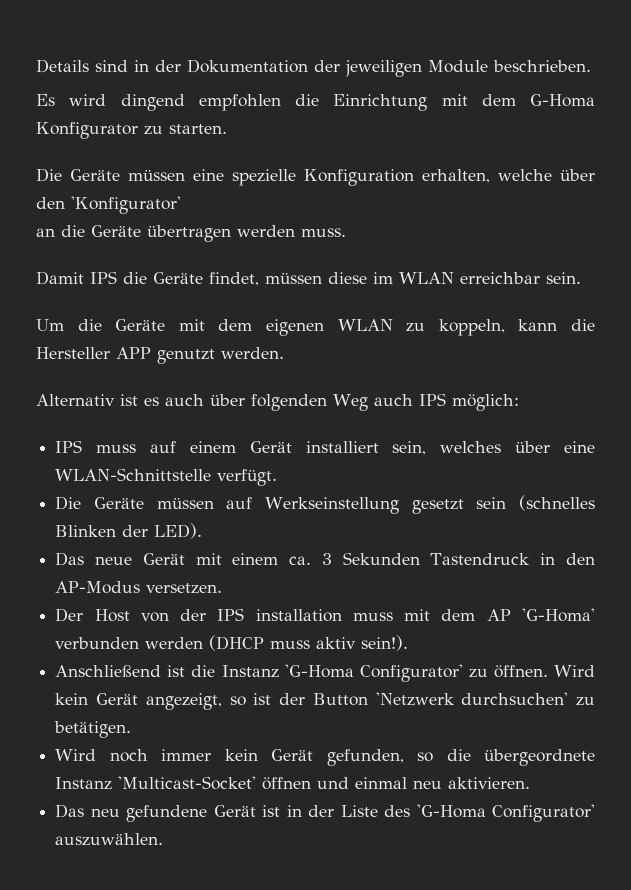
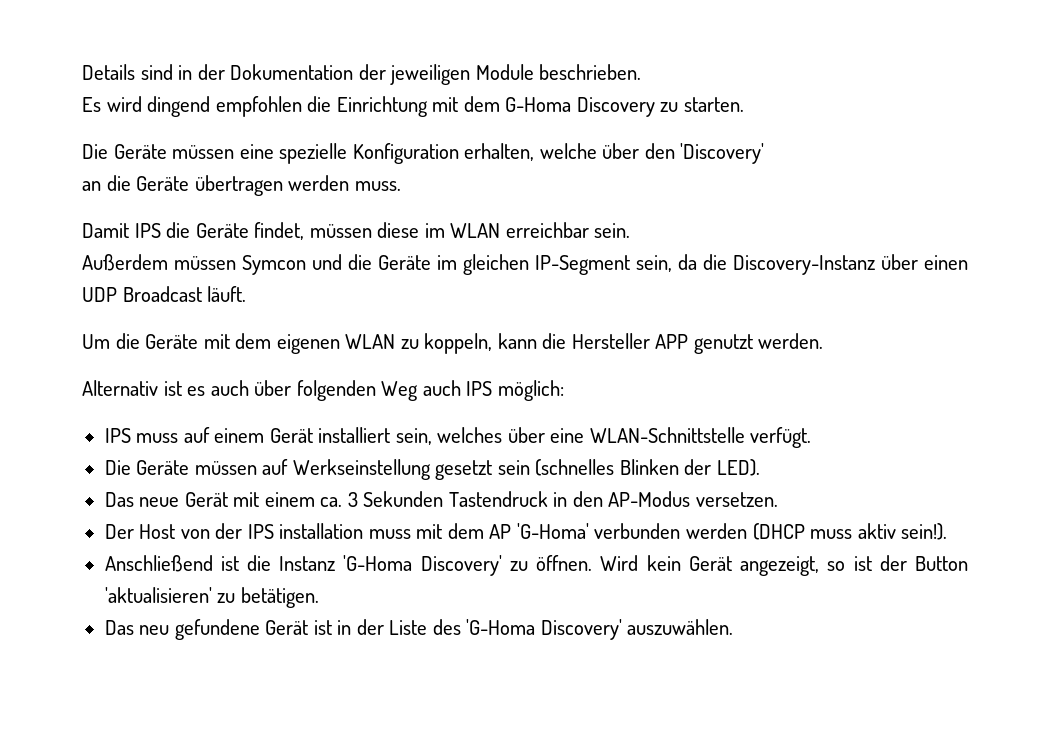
- Es wird dingend empfohlen die Einrichtung mit dem G-Homa Konfigurator zu starten.
+ Es wird dingend empfohlen die Einrichtung mit dem G-Homa Discovery zu starten.
- Die Geräte müssen eine spezielle Konfiguration erhalten, welche über den 'Konfigurator'
+ Die Geräte müssen eine spezielle Konfiguration erhalten, welche über den 'Discovery'
+ Außerdem müssen Symcon und die Geräte im gleichen IP-Segment sein, da die Discovery-Instanz über einen UDP Broadcast läuft.
- Anschließend ist die Instanz 'G-Homa Configurator' zu öffnen.
+ Anschließend ist die Instanz 'G-Homa Discovery' zu öffnen.
- Wird kein Gerät angezeigt, so ist der Button 'Netzwerk durchsuchen' zu betätigen.
+ Wird kein Gerät angezeigt, so ist der Button 'aktualisieren' zu betätigen.
- Wird noch immer kein Gerät gefunden, so die übergeordnete Instanz 'Multicast-Socket' öffnen und einmal neu aktivieren.
- Das neu gefundene Gerät ist in der Liste des 'G-Homa Configurator' auszuwählen.
+ Das neu gefundene Gerät ist in der Liste des 'G-Homa Discovery' auszuwählen.

